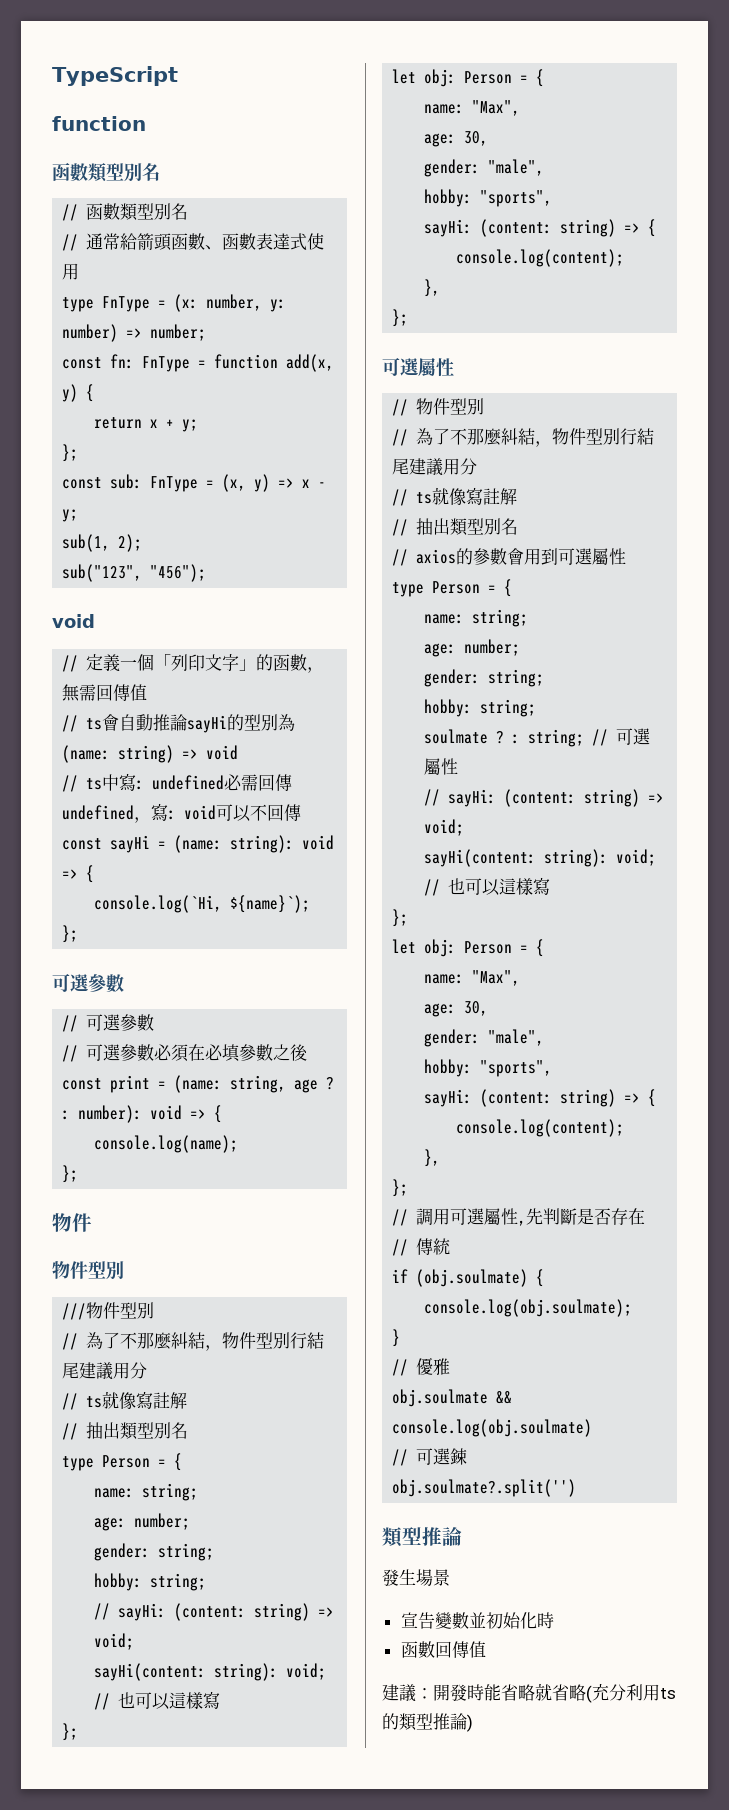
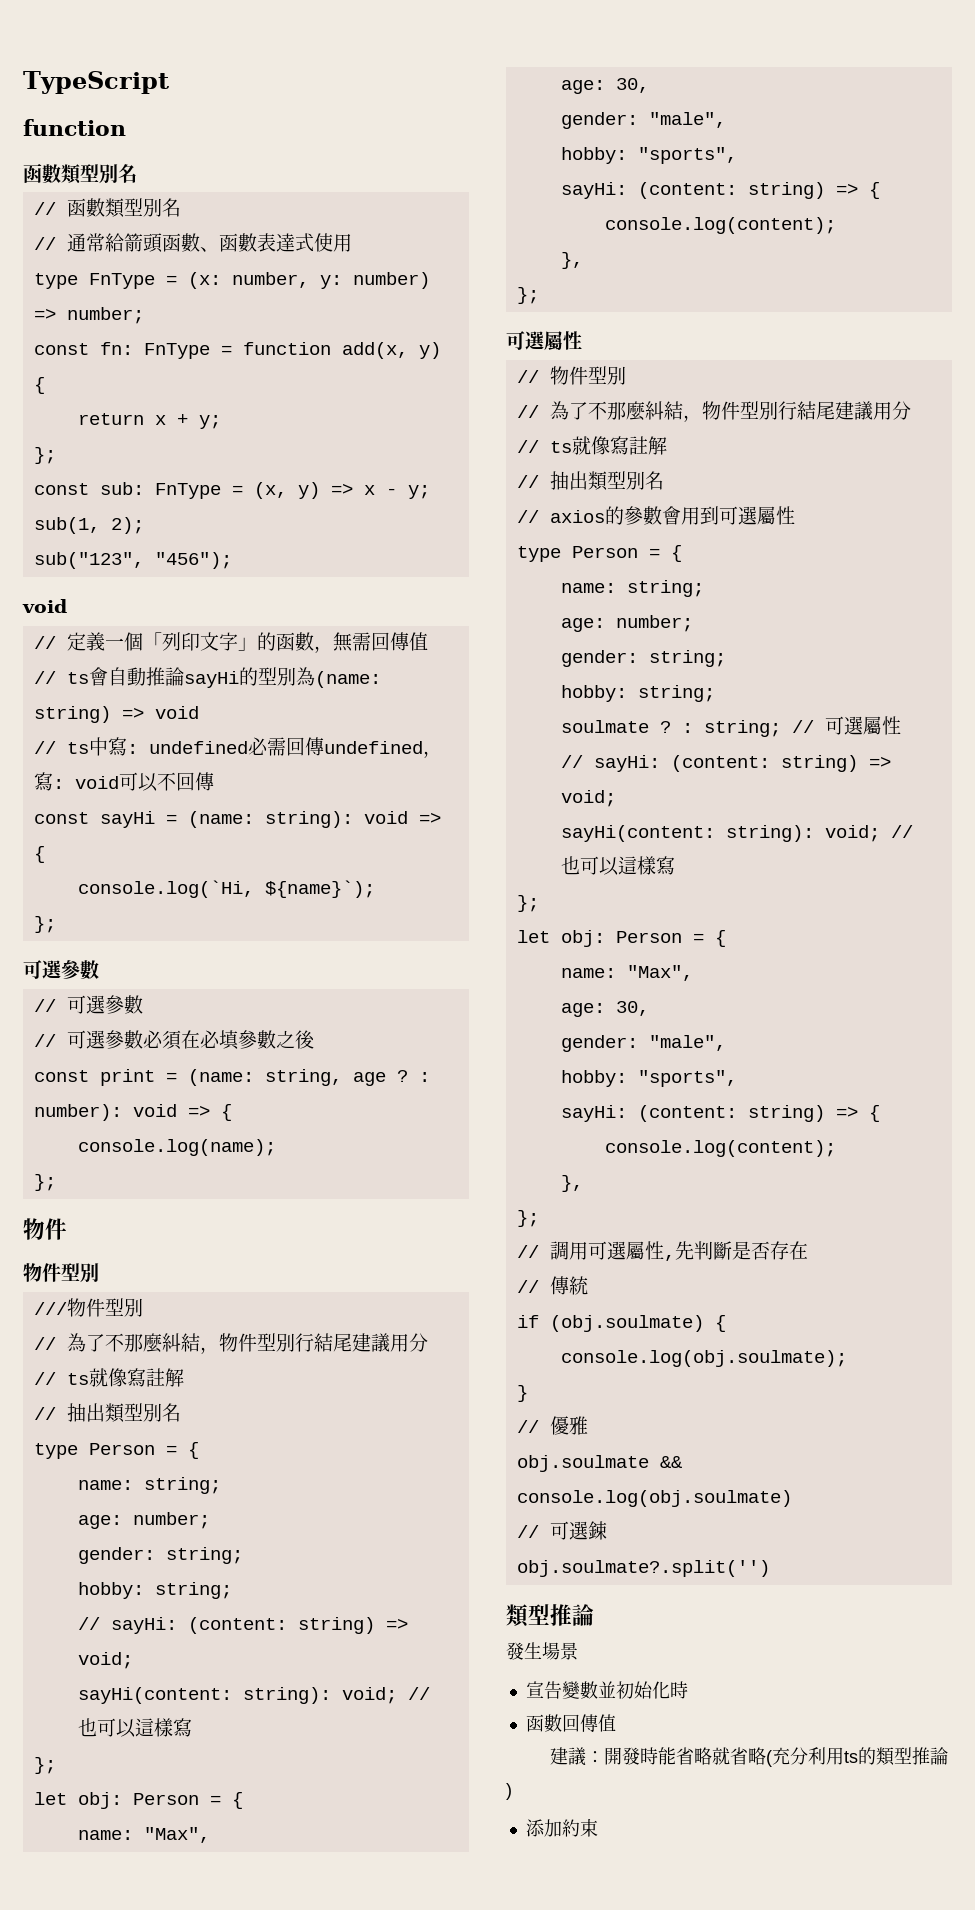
+ 添加約束

